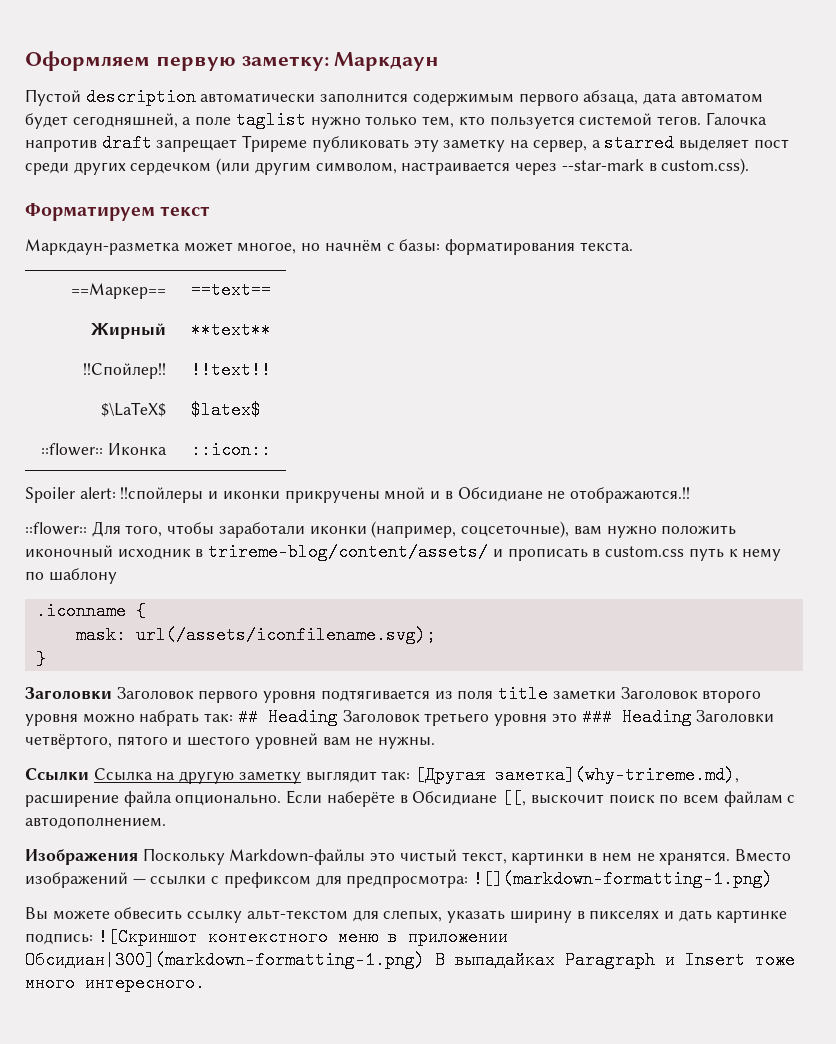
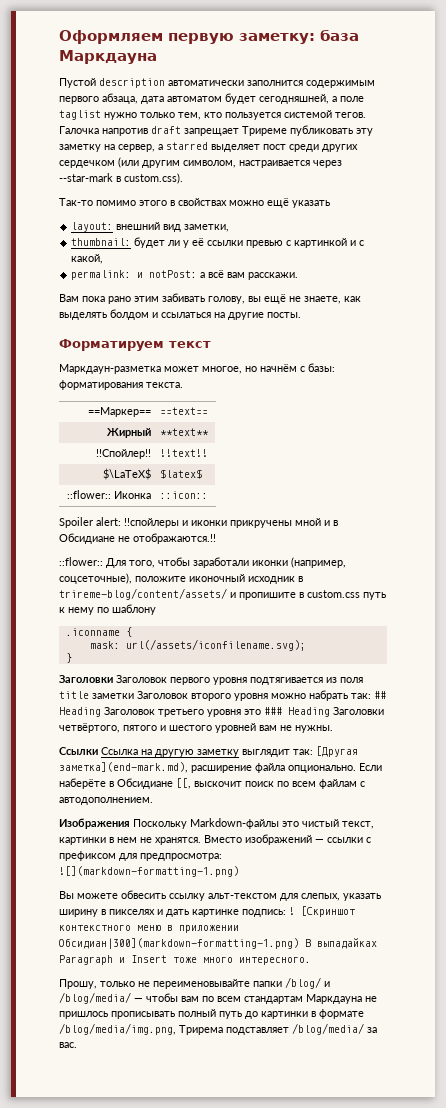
- Оформляем первую заметку: Маркдаун
+ Оформляем первую заметку: база Маркдауна
+ Так-то помимо этого в свойствах можно ещё указать
+ layout: внешний вид заметки,
+ thumbnail: будет ли у её ссылки превью с картинкой и с какой,
+ permalink: и notPost: а всё вам расскажи.
+ Вам пока рано этим забивать голову, вы ещё не знаете, как выделять болдом и ссылаться на другие посты.
- ::flower:: Для того, чтобы заработали иконки (например, соцсеточные), вам нужно положить иконочный исходник в trireme-blog/content/assets/ и прописать в custom.css путь к нему по шаблону
+ ::flower:: Для того, чтобы заработали иконки (например, соцсеточные), положите иконочный исходник в trireme-blog/content/assets/ и пропишите в custom.css путь к нему по шаблону
- Ссылки Ссылка на другую заметку выглядит так: [Другая заметка](why-trireme.md), расширение файла опционально.
+ Ссылки Ссылка на другую заметку выглядит так: [Другая заметка](end-mark.md), расширение файла опционально.
- Вы можете обвесить ссылку альт-текстом для слепых, указать ширину в пикселях и дать картинке подпись: ![Скриншот контекстного меню в приложении Обсидиан|300](markdown-formatting-1.png) В выпадайках Paragraph и Insert тоже много интересного.
+ Вы можете обвесить ссылку альт-текстом для слепых, указать ширину в пикселях и дать картинке подпись: ! [Скриншот контекстного меню в приложении Обсидиан|300](markdown-formatting-1.png) В выпадайках Paragraph и Insert тоже много интересного.
+ Прошу, только не переименовывайте папки /blog/ и /blog/media/ — чтобы вам по всем стандартам Маркдауна не пришлось прописывать полный путь до картинки в формате /blog/media/img.png, Трирема подставляет /blog/media/ за вас.

